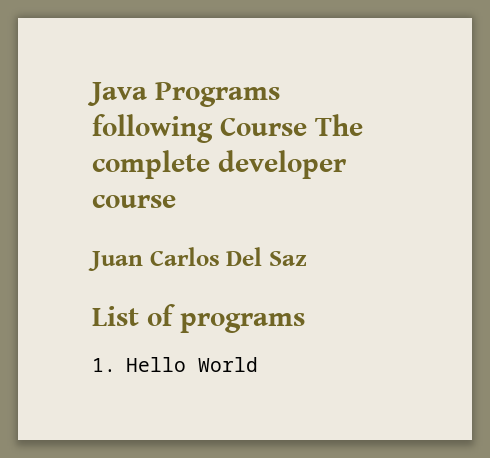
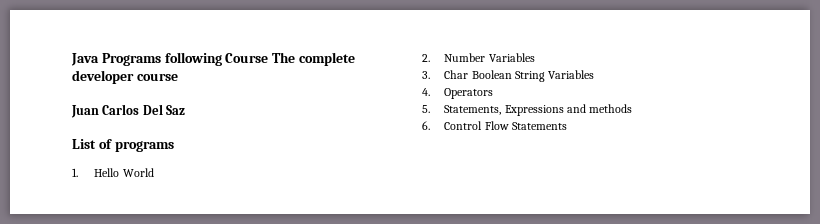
+ 2. Number Variables
+ 3. Char Boolean String Variables
+ 4. Operators
+ 5. Statements, Expressions and methods
+ 6. Control Flow Statements

